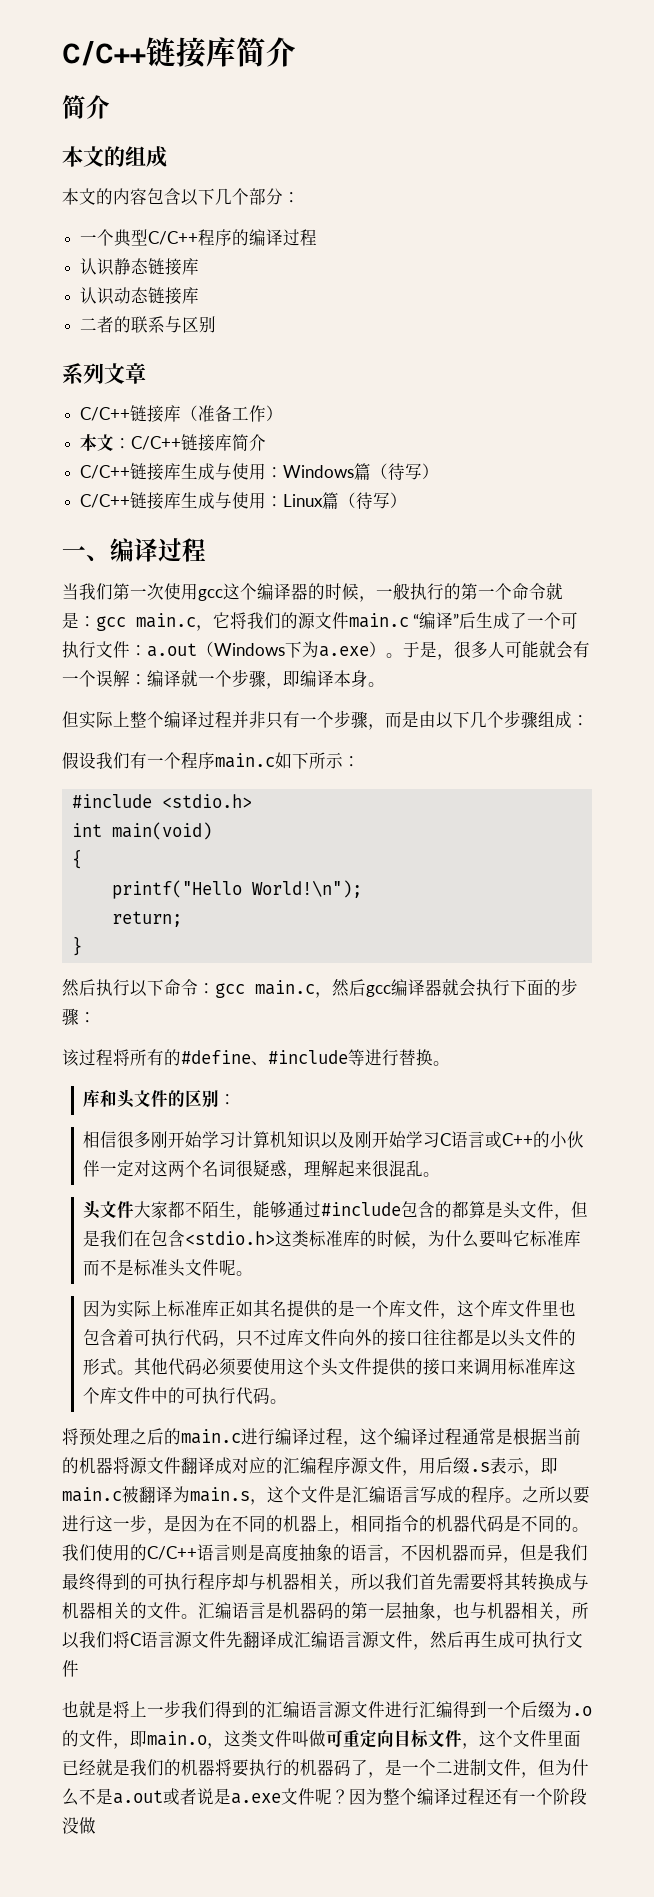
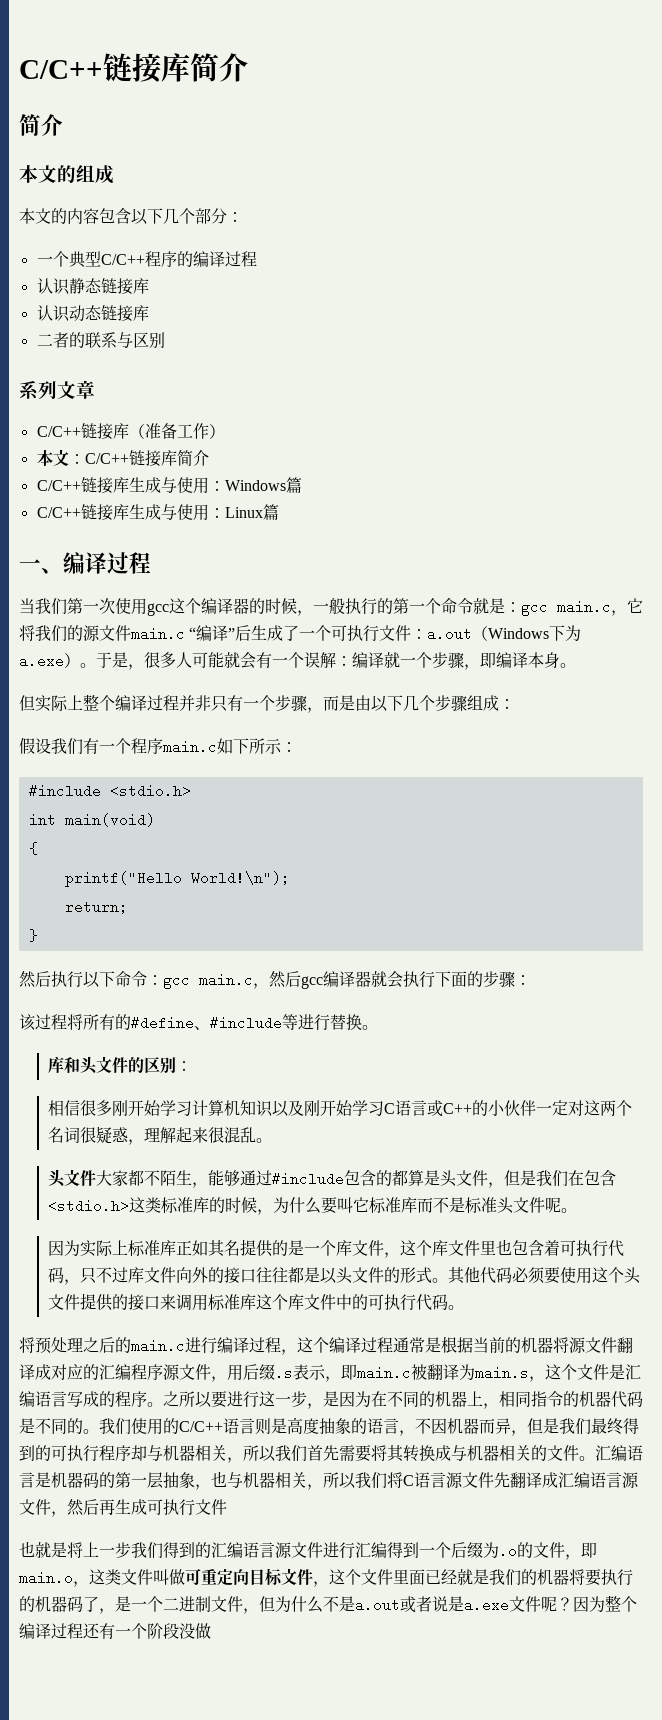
- C/C++链接库生成与使用：Windows篇（待写）
+ C/C++链接库生成与使用：Windows篇
- C/C++链接库生成与使用：Linux篇（待写）
+ C/C++链接库生成与使用：Linux篇

